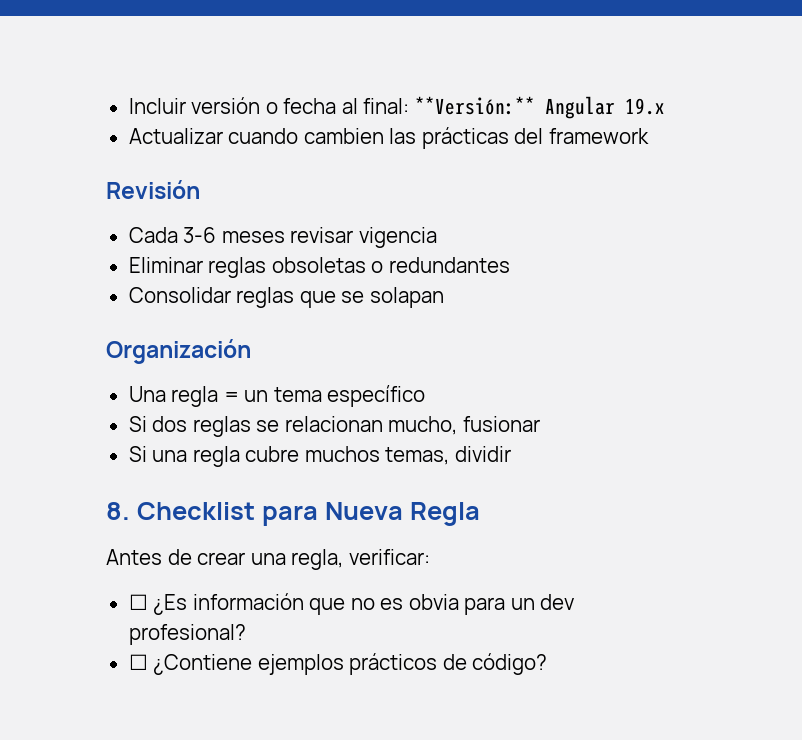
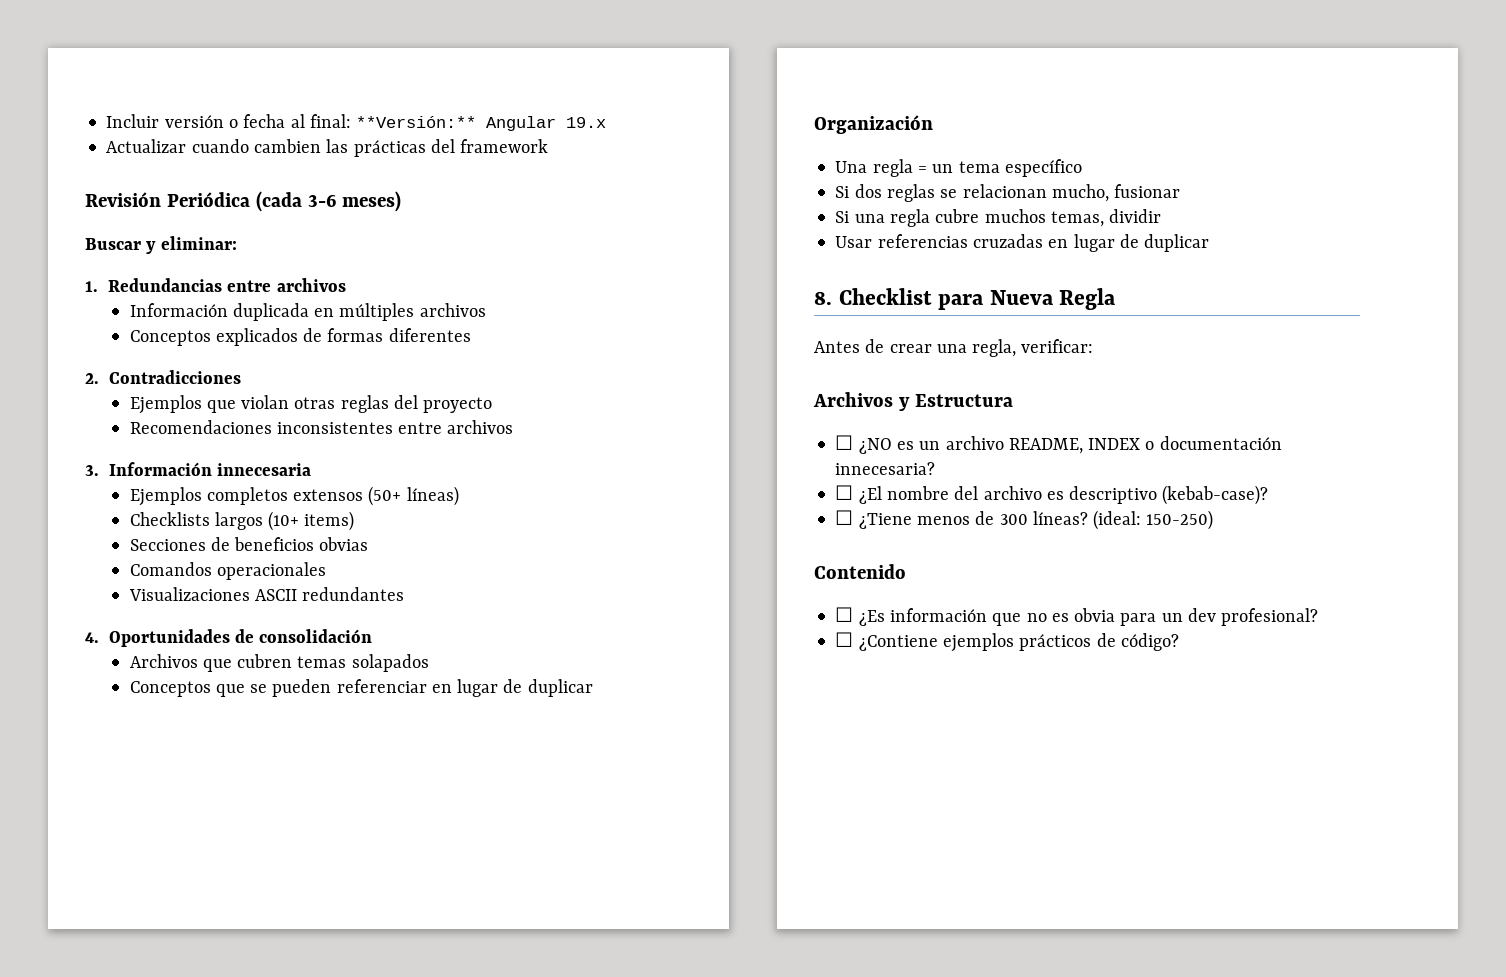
- Revisión
- Cada 3-6 meses revisar vigencia
- Eliminar reglas obsoletas o redundantes
- Consolidar reglas que se solapan
+ Revisión Periódica (cada 3-6 meses)
+ Buscar y eliminar:
+ 1. Redundancias entre archivos
+ Información duplicada en múltiples archivos
+ Conceptos explicados de formas diferentes
+ 2. Contradicciones
+ Ejemplos que violan otras reglas del proyecto
+ Recomendaciones inconsistentes entre archivos
+ 3. Información innecesaria
+ Ejemplos completos extensos (50+ líneas)
+ Checklists largos (10+ items)
+ Secciones de beneficios obvias
+ Comandos operacionales
+ Visualizaciones ASCII redundantes
+ 4. Oportunidades de consolidación
+ Archivos que cubren temas solapados
+ Conceptos que se pueden referenciar en lugar de duplicar
+ Usar referencias cruzadas en lugar de duplicar
+ Archivos y Estructura
+ ☐ ¿NO es un archivo README, INDEX o documentación innecesaria?
+ ☐ ¿El nombre del archivo es descriptivo (kebab-case)?
+ ☐ ¿Tiene menos de 300 líneas? (ideal: 150-250)
+ Contenido

